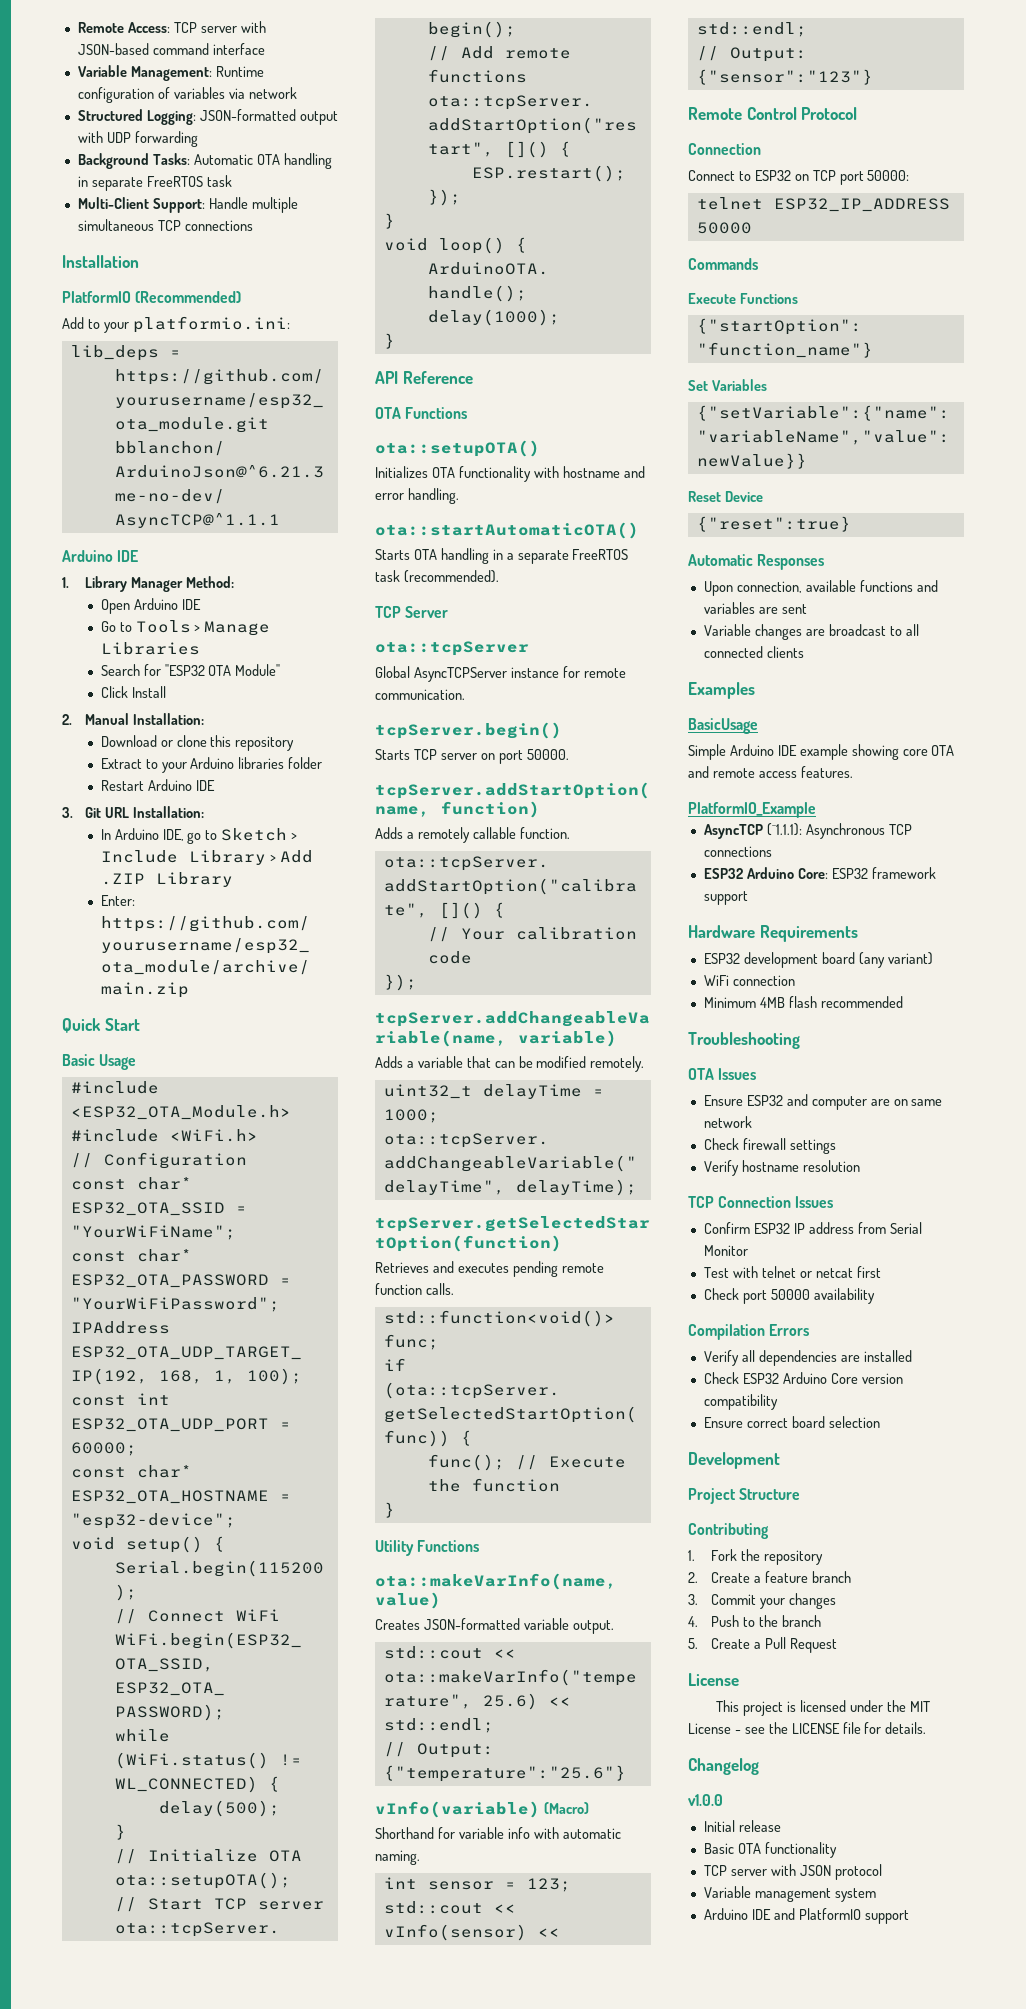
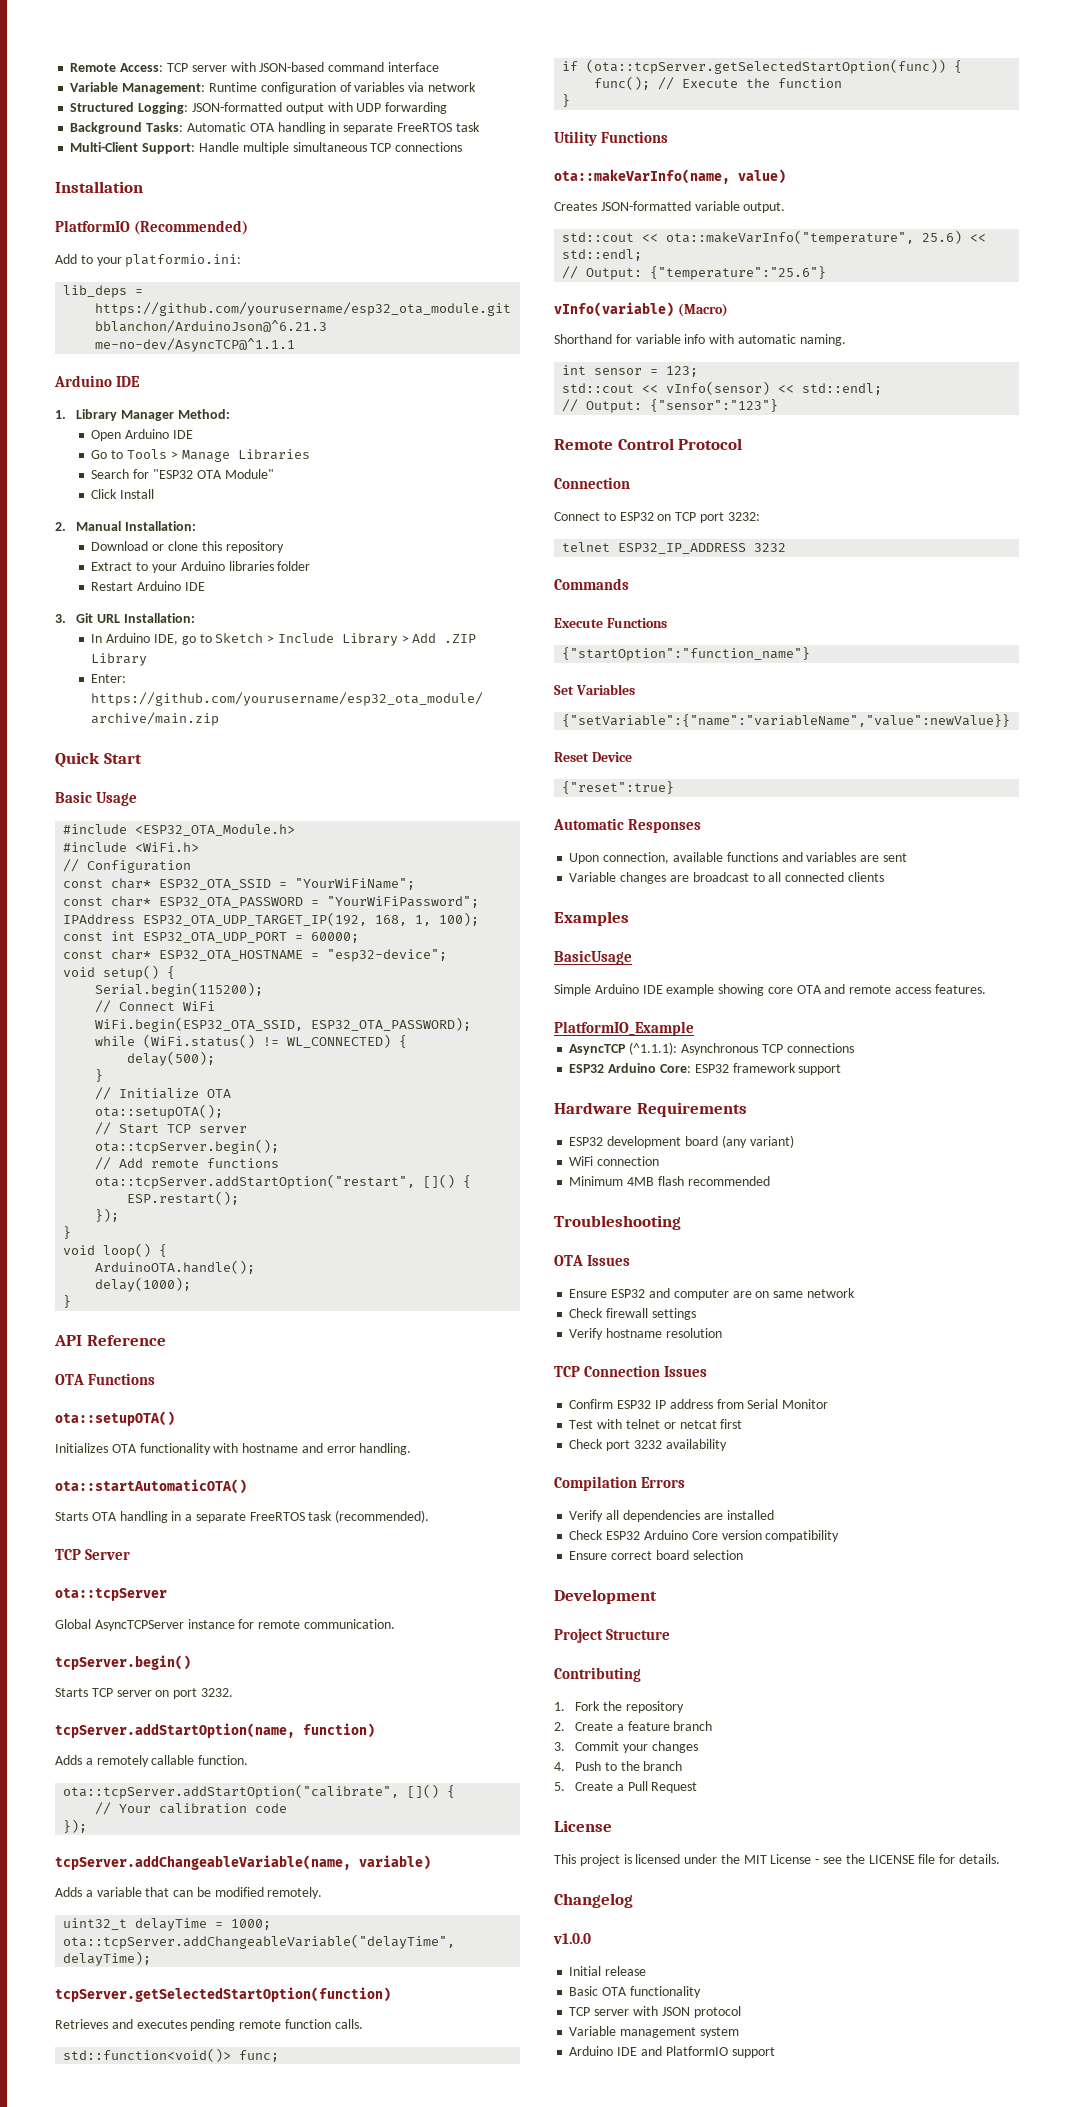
- Starts TCP server on port 50000.
+ Starts TCP server on port 3232.
- Connect to ESP32 on TCP port 50000:
+ Connect to ESP32 on TCP port 3232:
- telnet ESP32_IP_ADDRESS 50000
+ telnet ESP32_IP_ADDRESS 3232
- Check port 50000 availability
+ Check port 3232 availability

